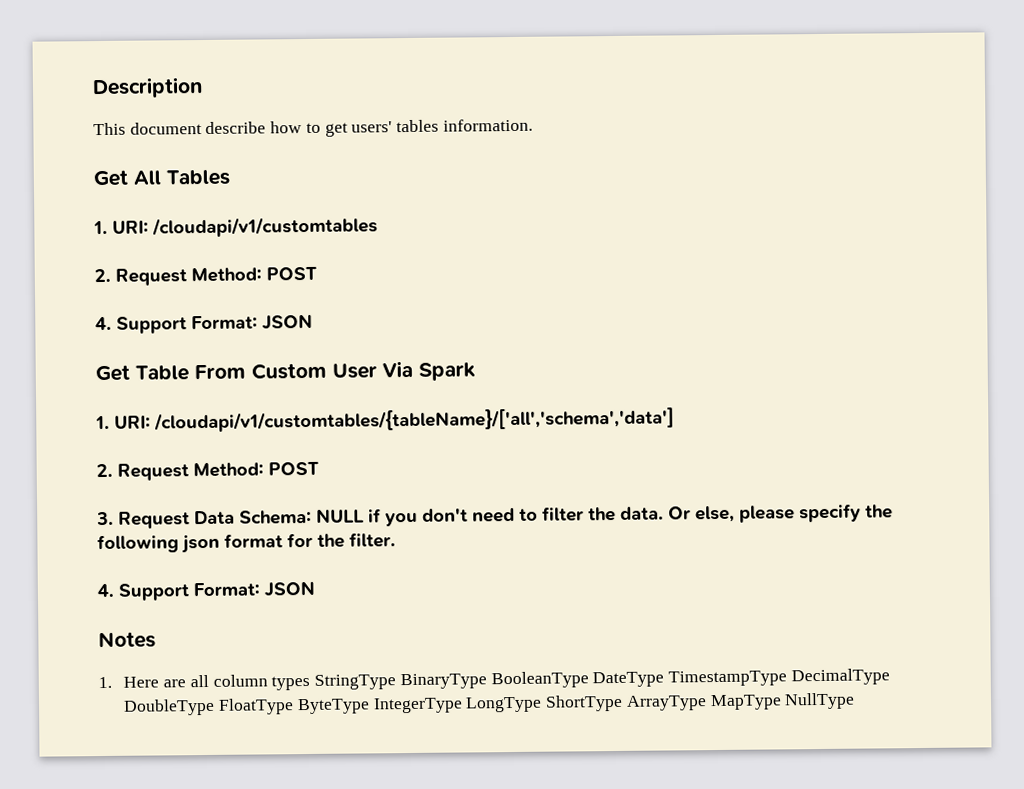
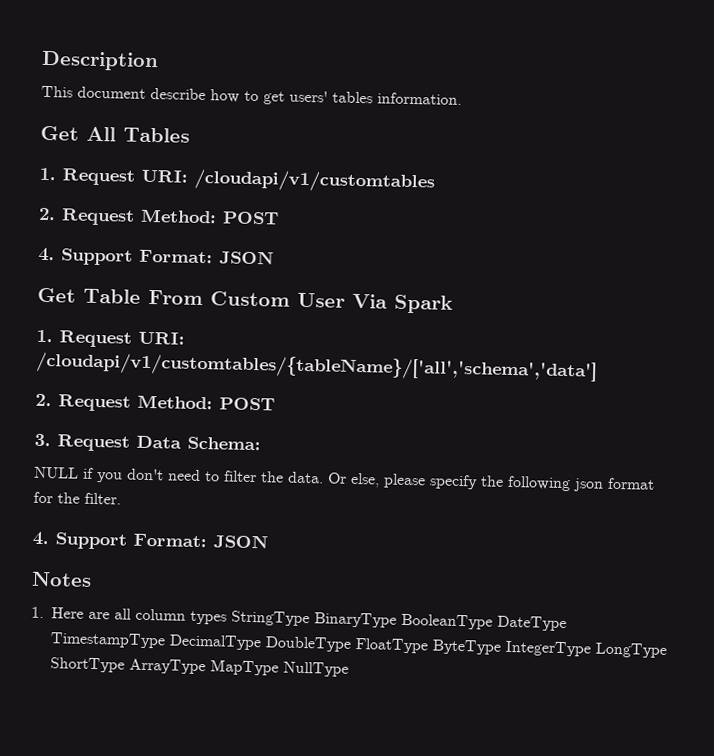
- 1. URI: /cloudapi/v1/customtables
+ 1. Request URI: /cloudapi/v1/customtables
- 1. URI: /cloudapi/v1/customtables/{tableName}/['all','schema','data']
+ 1. Request URI: /cloudapi/v1/customtables/{tableName}/['all','schema','data']
- 3. Request Data Schema: NULL if you don't need to filter the data.
+ 3. Request Data Schema:
+ NULL if you don't need to filter the data.

